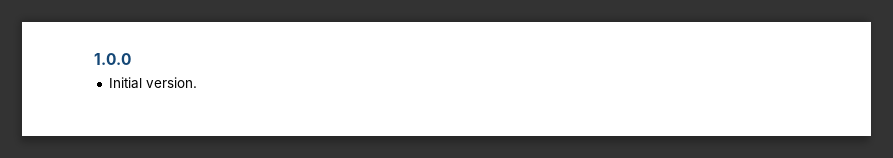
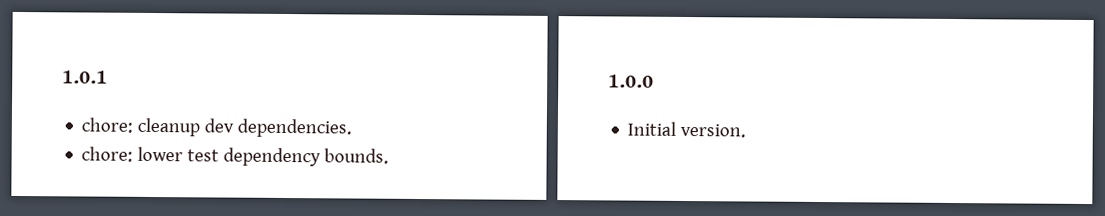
+ 1.0.1
+ chore: cleanup dev dependencies.
+ chore: lower test dependency bounds.

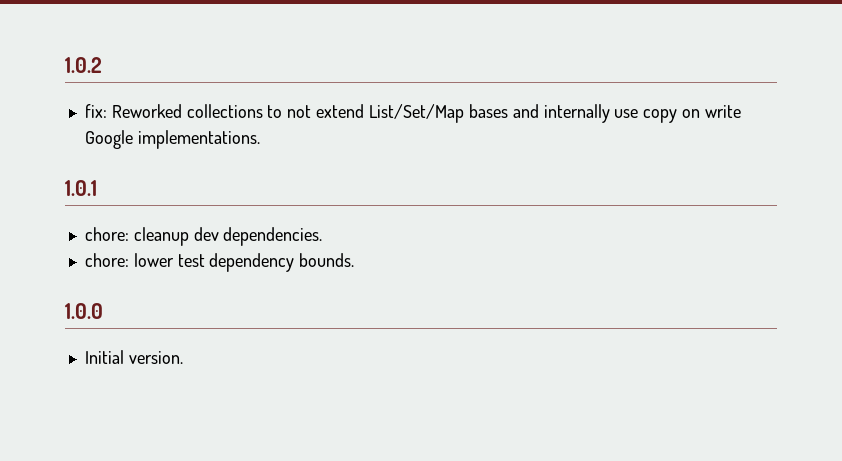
+ 1.0.2
+ fix: Reworked collections to not extend List/Set/Map bases and internally use copy on write Google implementations.

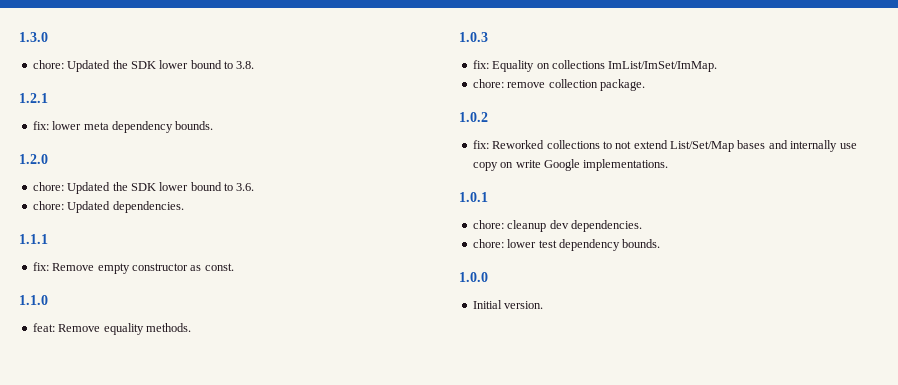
+ 1.3.0
+ chore: Updated the SDK lower bound to 3.8.
+ 1.2.1
+ fix: lower meta dependency bounds.
+ 1.2.0
+ chore: Updated the SDK lower bound to 3.6.
+ chore: Updated dependencies.
+ 1.1.1
+ fix: Remove empty constructor as const.
+ 1.1.0
+ feat: Remove equality methods.
+ 1.0.3
+ fix: Equality on collections ImList/ImSet/ImMap.
+ chore: remove collection package.

